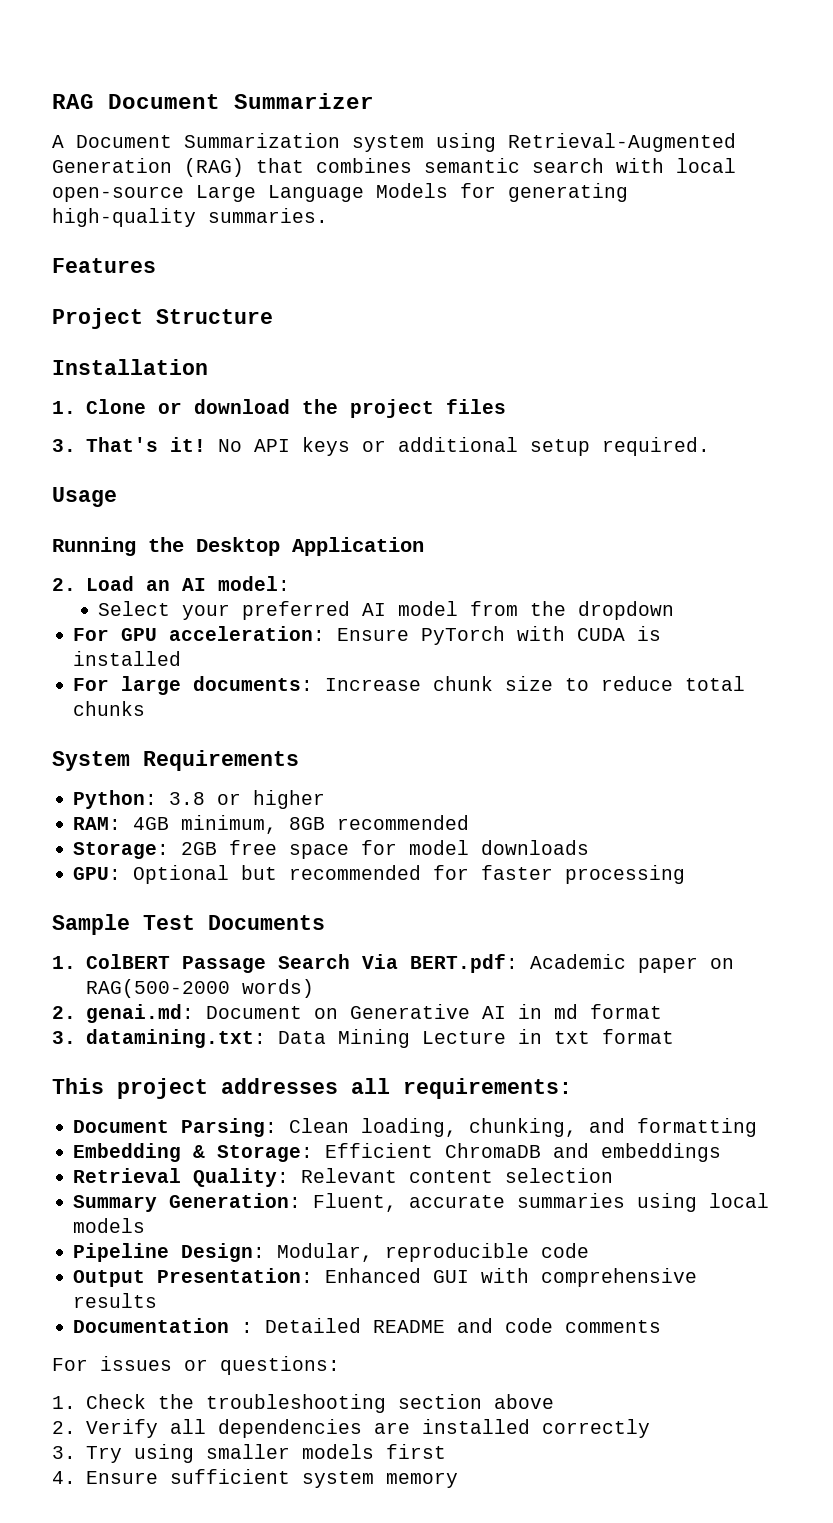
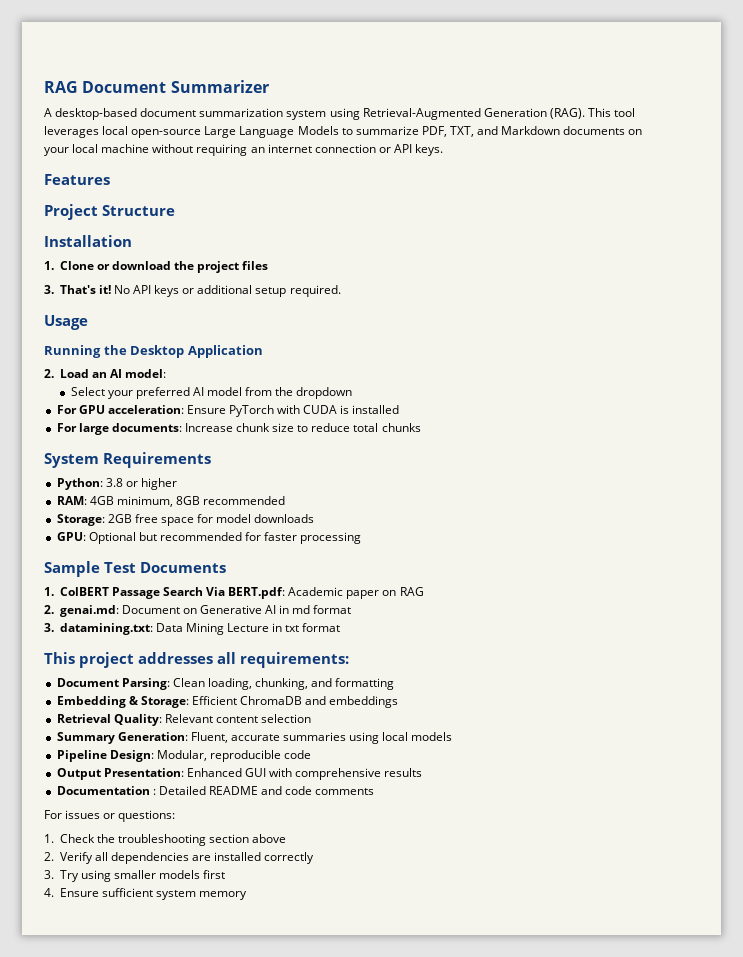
- A Document Summarization system using Retrieval-Augmented Generation (RAG) that combines semantic search with local open-source Large Language Models for generating high-quality summaries.
+ A desktop-based document summarization system using Retrieval-Augmented Generation (RAG). This tool leverages local open-source Large Language Models to summarize PDF, TXT, and Markdown documents on your local machine without requiring an internet connection or API keys.
- 1. ColBERT Passage Search Via BERT.pdf: Academic paper on RAG(500-2000 words)
+ 1. ColBERT Passage Search Via BERT.pdf: Academic paper on RAG

